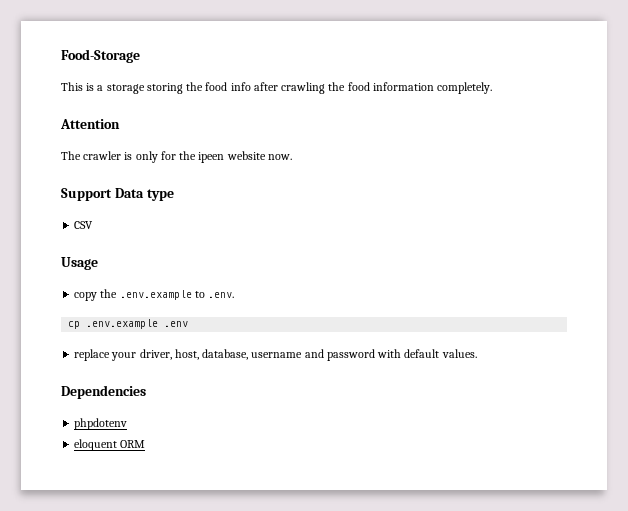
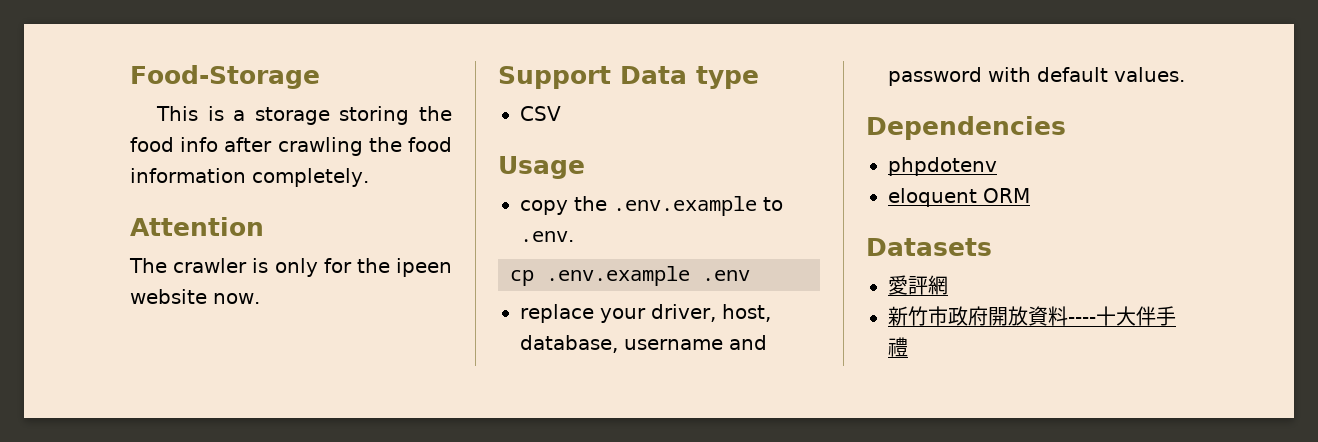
+ Datasets
+ 愛評網
+ 新竹市政府開放資料----十大伴手禮

